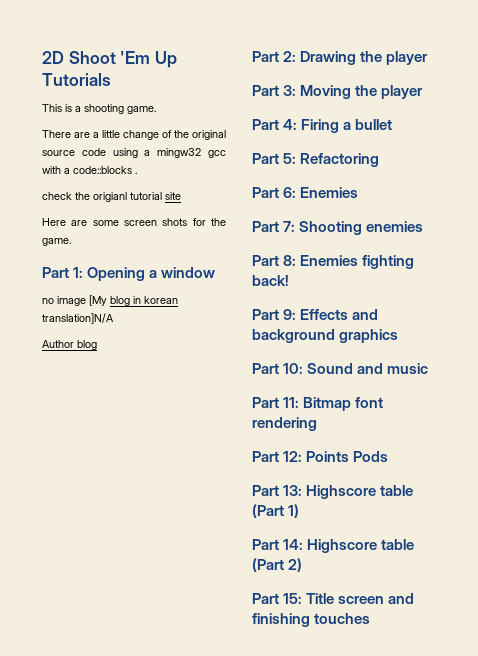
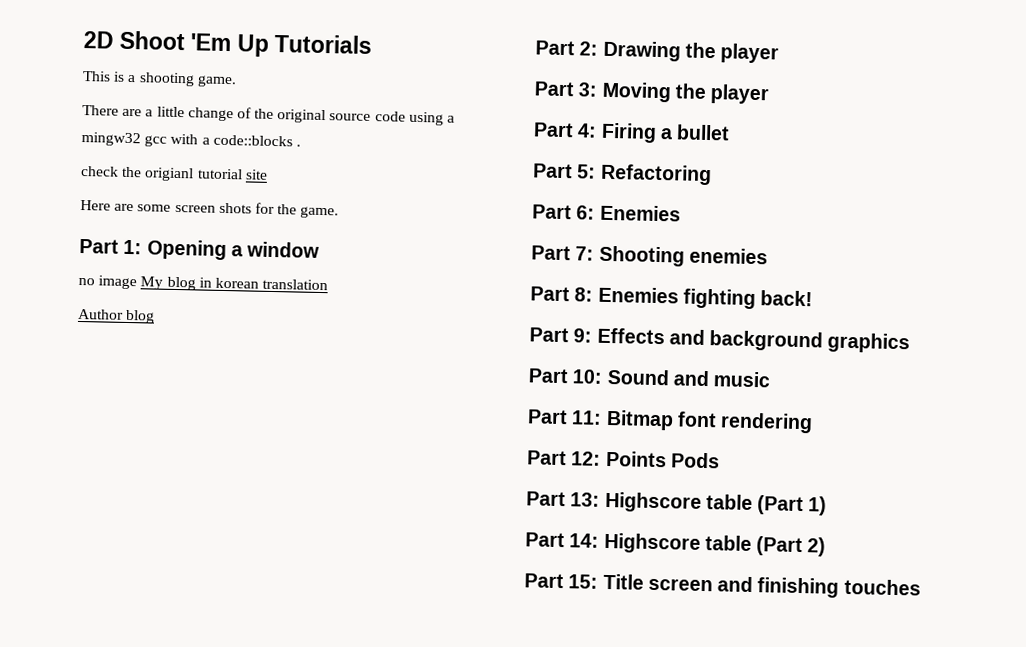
- no image [My blog in korean translation]N/A
+ no image My blog in korean translation

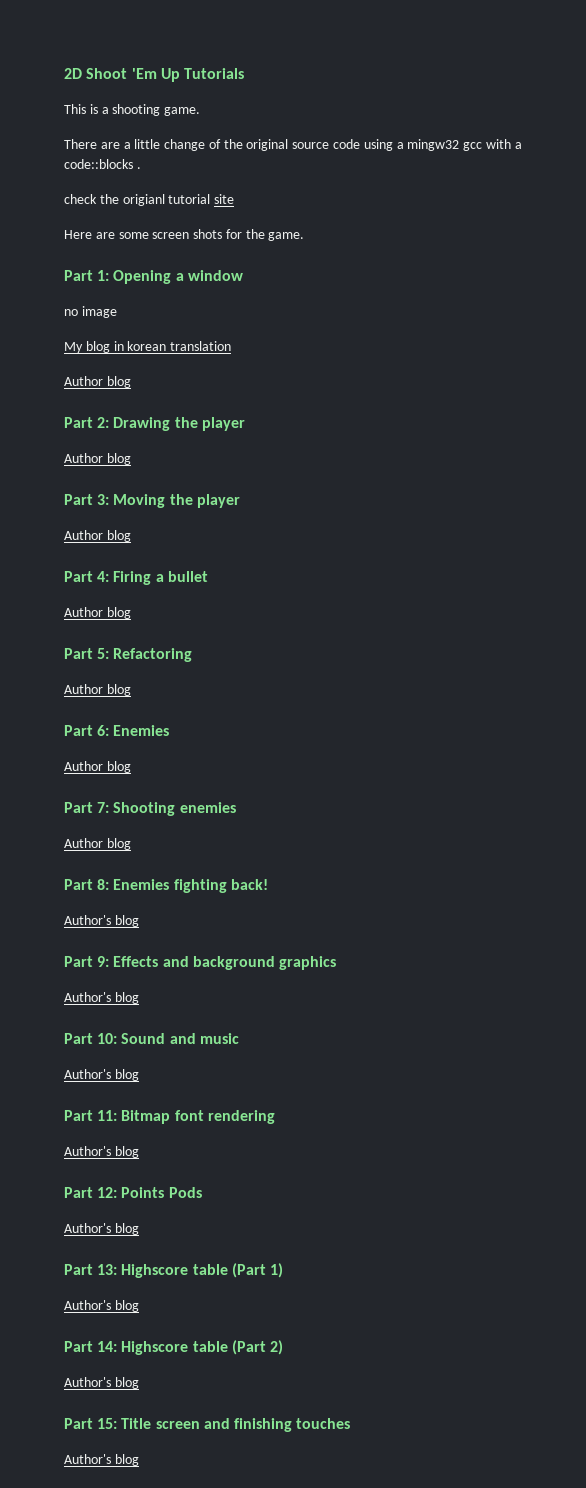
- no image My blog in korean translation
+ no image
+ My blog in korean translation
  Part 2: Drawing the player
+ Author blog
  Part 3: Moving the player
+ Author blog
  Part 4: Firing a bullet
+ Author blog
  Part 5: Refactoring
+ Author blog
  Part 6: Enemies
+ Author blog
  Part 7: Shooting enemies
+ Author blog
  Part 8: Enemies fighting back!
+ Author's blog
  Part 9: Effects and background graphics
+ Author's blog
  Part 10: Sound and music
+ Author's blog
  Part 11: Bitmap font rendering
+ Author's blog
  Part 12: Points Pods
+ Author's blog
  Part 13: Highscore table (Part 1)
+ Author's blog
  Part 14: Highscore table (Part 2)
+ Author's blog
  Part 15: Title screen and finishing touches
+ Author's blog

